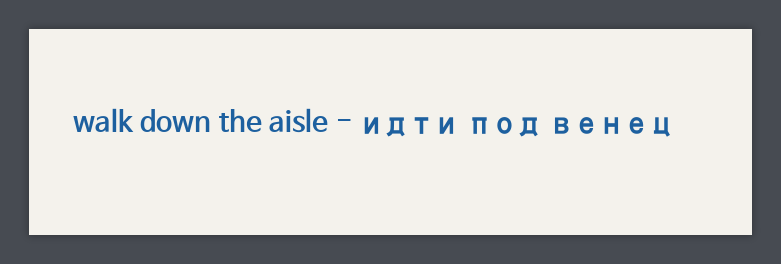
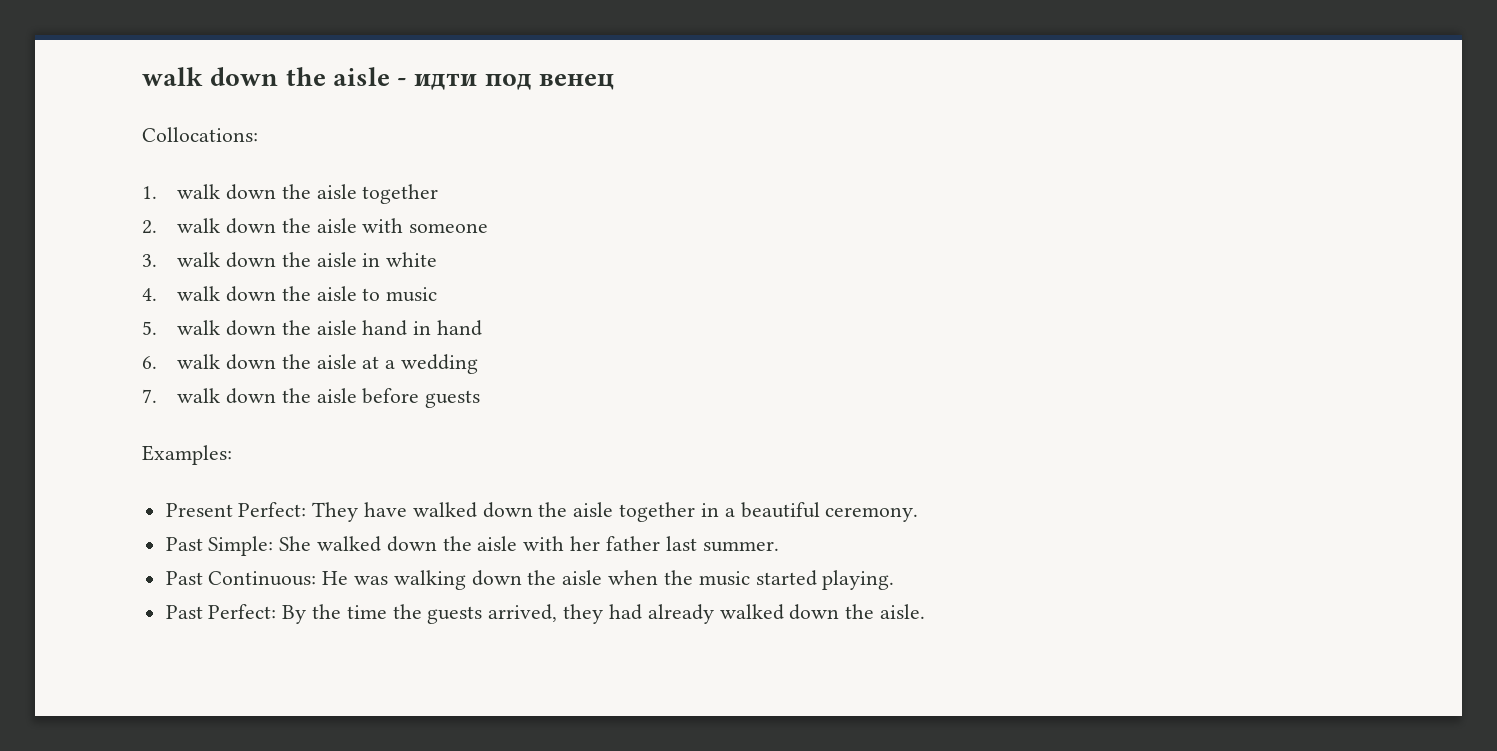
+ Collocations:
+ 1. walk down the aisle together
+ 2. walk down the aisle with someone
+ 3. walk down the aisle in white
+ 4. walk down the aisle to music
+ 5. walk down the aisle hand in hand
+ 6. walk down the aisle at a wedding
+ 7. walk down the aisle before guests
+ Examples:
+ Present Perfect: They have walked down the aisle together in a beautiful ceremony.
+ Past Simple: She walked down the aisle with her father last summer.
+ Past Continuous: He was walking down the aisle when the music started playing.
+ Past Perfect: By the time the guests arrived, they had already walked down the aisle.

